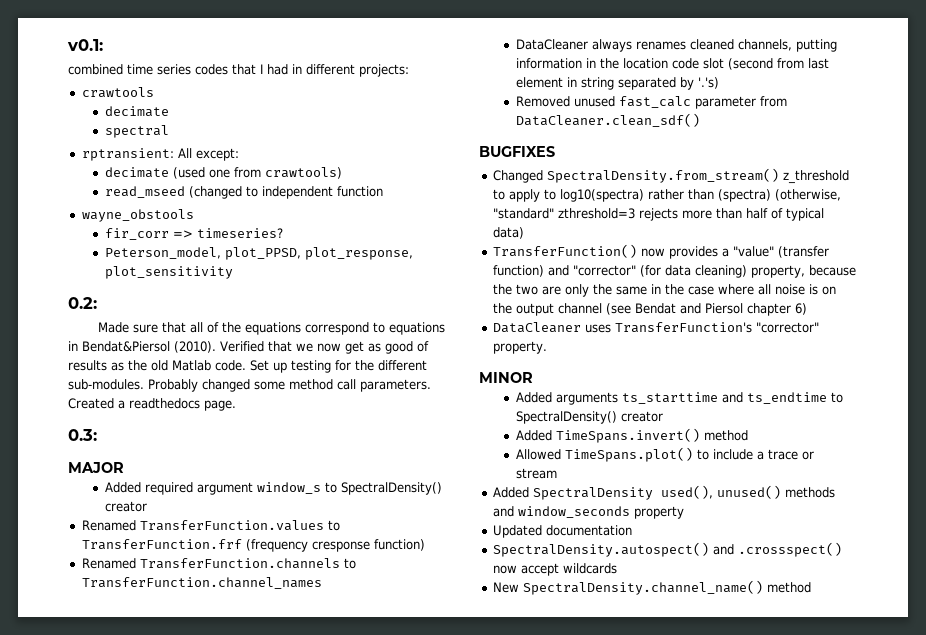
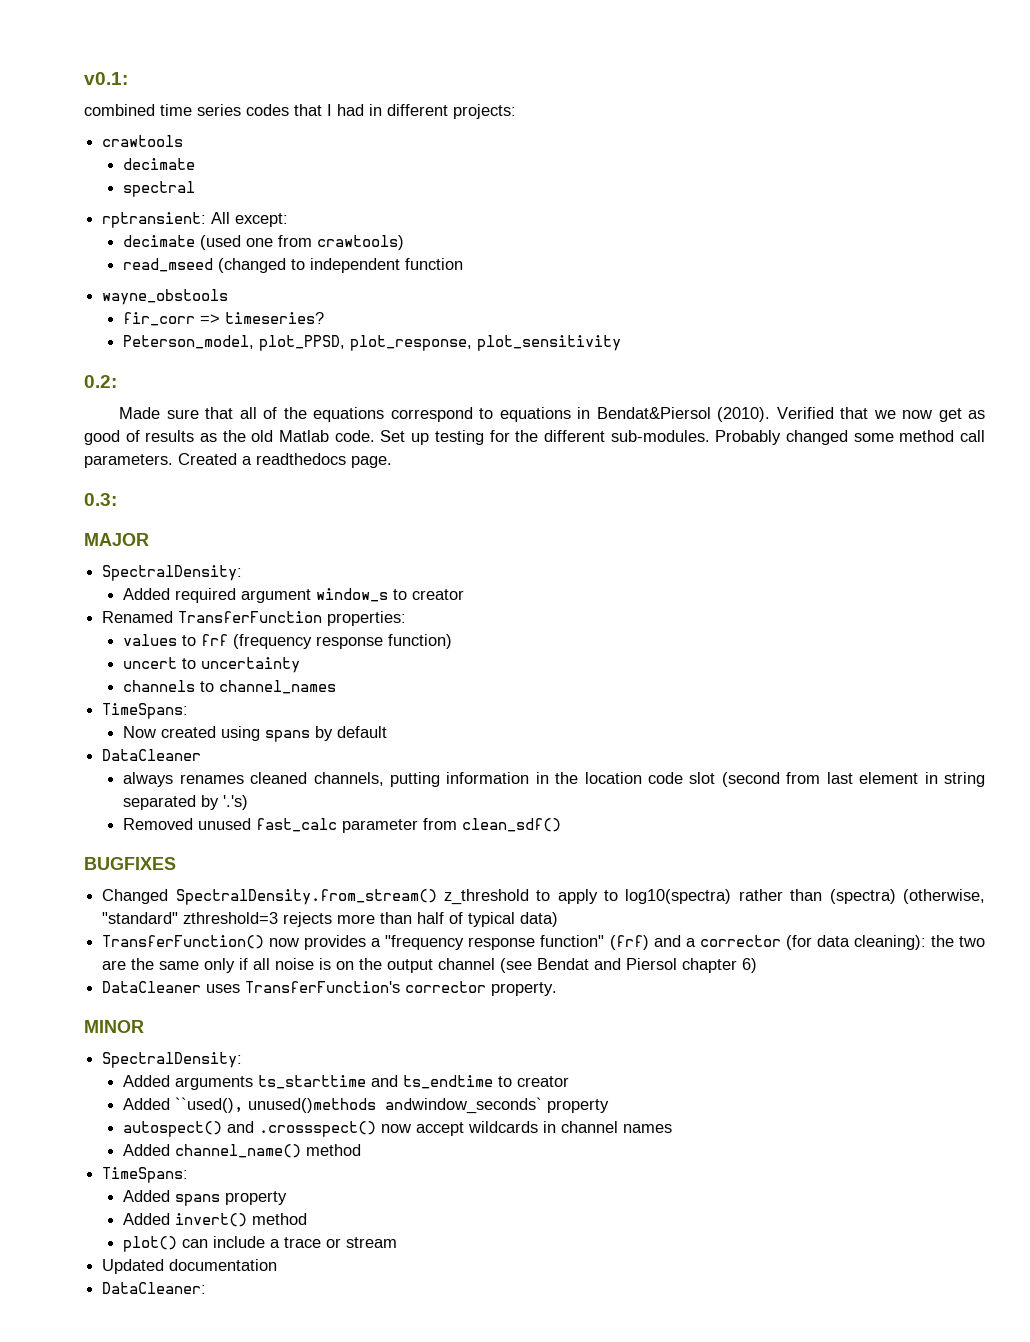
  MAJOR
+ SpectralDensity:
- Added required argument window_s to SpectralDensity() creator
+ Added required argument window_s to creator
- Renamed TransferFunction.values to TransferFunction.frf (frequency cresponse function)
- Renamed TransferFunction.channels to TransferFunction.channel_names
- DataCleaner always renames cleaned channels, putting information in the location code slot (second from last element in string separated by '.'s)
+ Renamed TransferFunction properties:
+ values to frf (frequency response function)
+ uncert to uncertainty
+ channels to channel_names
+ TimeSpans:
+ Now created using spans by default
+ DataCleaner
+ always renames cleaned channels, putting information in the location code slot (second from last element in string separated by '.'s)
- Removed unused fast_calc parameter from DataCleaner.clean_sdf()
+ Removed unused fast_calc parameter from clean_sdf()
- TransferFunction() now provides a "value" (transfer function) and "corrector" (for data cleaning) property, because the two are only the same in the case where all noise is on the output channel (see Bendat and Piersol chapter 6)
+ TransferFunction() now provides a "frequency response function" (frf) and a corrector (for data cleaning): the two are the same only if all noise is on the output channel (see Bendat and Piersol chapter 6)
- DataCleaner uses TransferFunction's "corrector" property.
+ DataCleaner uses TransferFunction's corrector property.
  MINOR
+ SpectralDensity:
- Added arguments ts_starttime and ts_endtime to SpectralDensity() creator
+ Added arguments ts_starttime and ts_endtime to creator
- Added TimeSpans.invert() method
- Allowed TimeSpans.plot() to include a trace or stream
+ Added ``used(), unused()methods andwindow_seconds` property
+ autospect() and .crossspect() now accept wildcards in channel names
+ Added channel_name() method
+ TimeSpans:
+ Added spans property
+ Added invert() method
+ plot() can include a trace or stream
- Added SpectralDensity used(), unused() methods and window_seconds property
  Updated documentation
- SpectralDensity.autospect() and .crossspect() now accept wildcards
- New SpectralDensity.channel_name() method
+ DataCleaner:

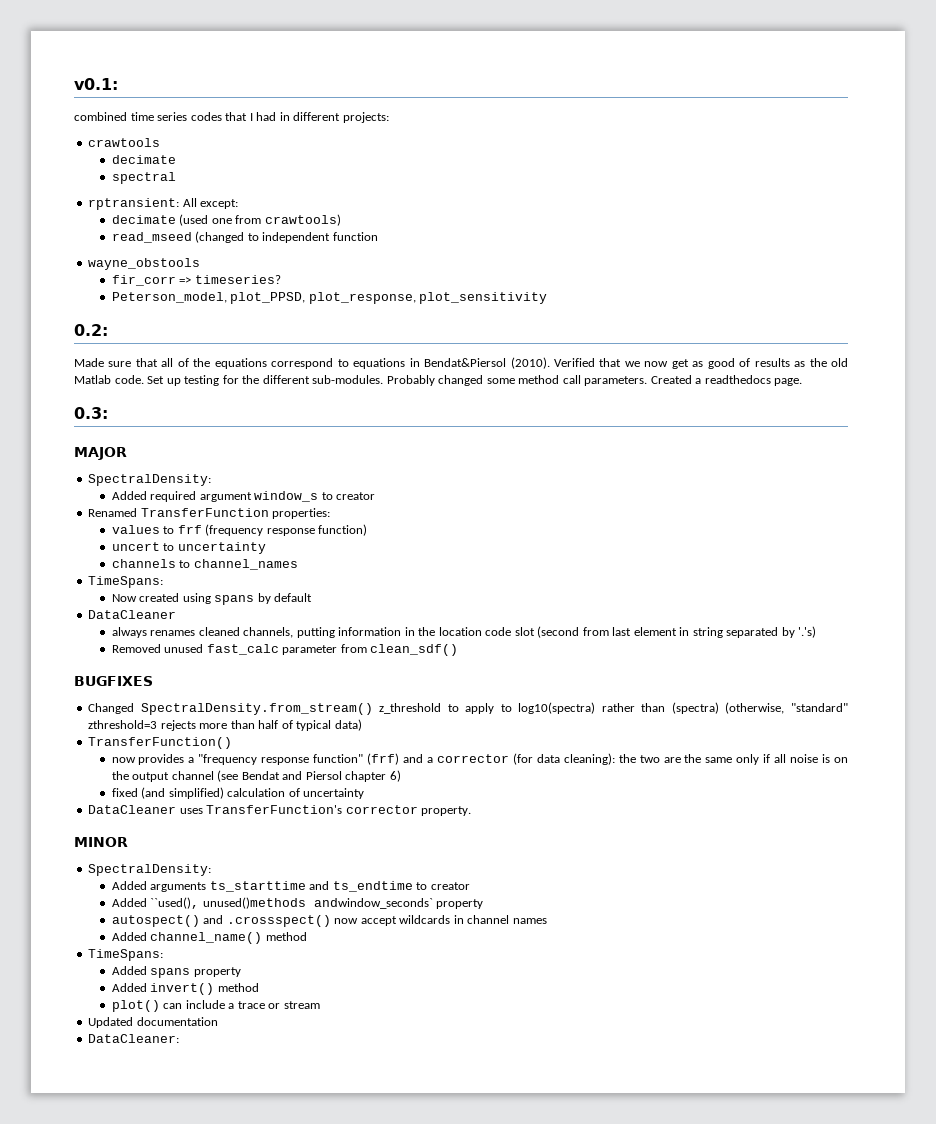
- TransferFunction() now provides a "frequency response function" (frf) and a corrector (for data cleaning): the two are the same only if all noise is on the output channel (see Bendat and Piersol chapter 6)
+ TransferFunction()
+ now provides a "frequency response function" (frf) and a corrector (for data cleaning): the two are the same only if all noise is on the output channel (see Bendat and Piersol chapter 6)
+ fixed (and simplified) calculation of uncertainty

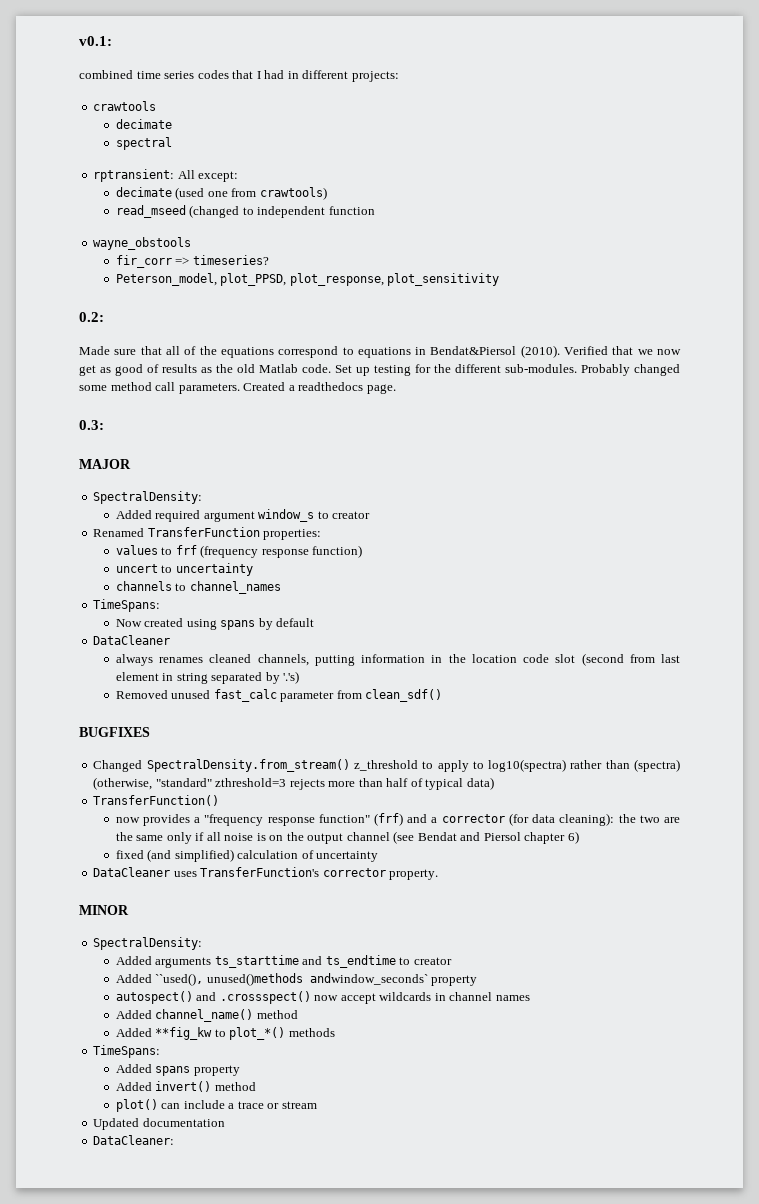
+ Added **fig_kw to plot_*() methods

